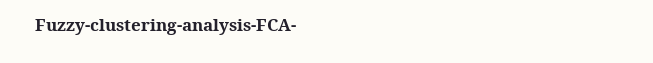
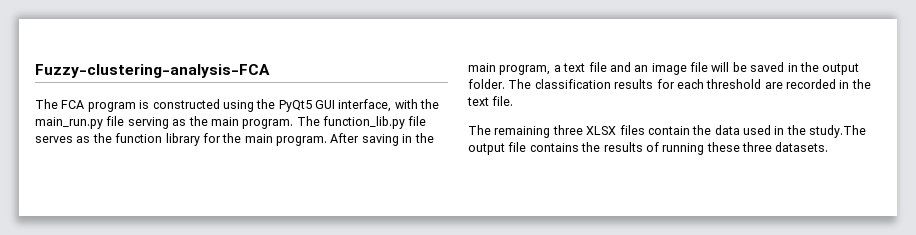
- Fuzzy-clustering-analysis-FCA-
+ Fuzzy-clustering-analysis-FCA
+ The FCA program is constructed using the PyQt5 GUI interface, with the main_run.py file serving as the main program. The function_lib.py file serves as the function library for the main program. After saving in the main program, a text file and an image file will be saved in the output folder. The classification results for each threshold are recorded in the text file.
+ The remaining three XLSX files contain the data used in the study.The output file contains the results of running these three datasets.

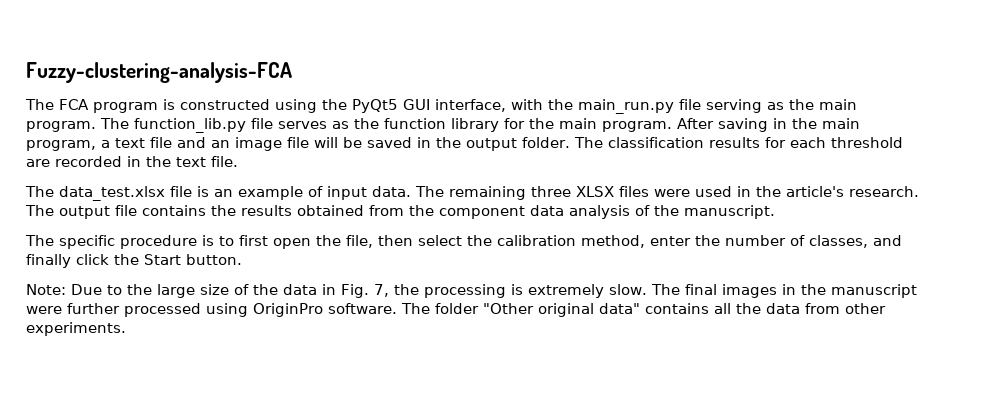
- The remaining three XLSX files contain the data used in the study.The output file contains the results of running these three datasets.
+ The data_test.xlsx file is an example of input data. The remaining three XLSX files were used in the article's research. The output file contains the results obtained from the component data analysis of the manuscript.
+ The specific procedure is to first open the file, then select the calibration method, enter the number of classes, and finally click the Start button.
+ Note: Due to the large size of the data in Fig. 7, the processing is extremely slow. The final images in the manuscript were further processed using OriginPro software. The folder "Other original data" contains all the data from other experiments.

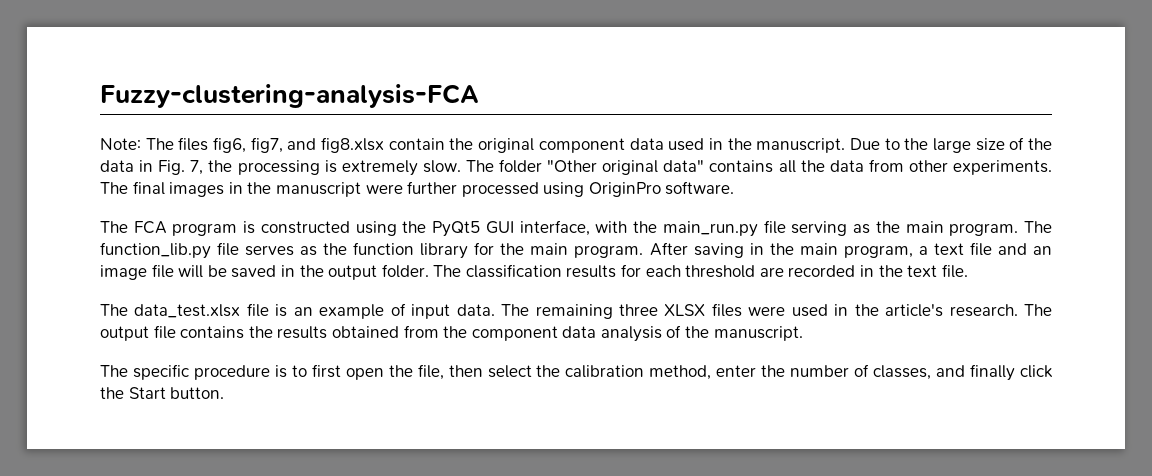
+ Note: The files fig6, fig7, and fig8.xlsx contain the original component data used in the manuscript. Due to the large size of the data in Fig. 7, the processing is extremely slow. The folder "Other original data" contains all the data from other experiments. The final images in the manuscript were further processed using OriginPro software.
- Note: Due to the large size of the data in Fig. 7, the processing is extremely slow. The final images in the manuscript were further processed using OriginPro software. The folder "Other original data" contains all the data from other experiments.

